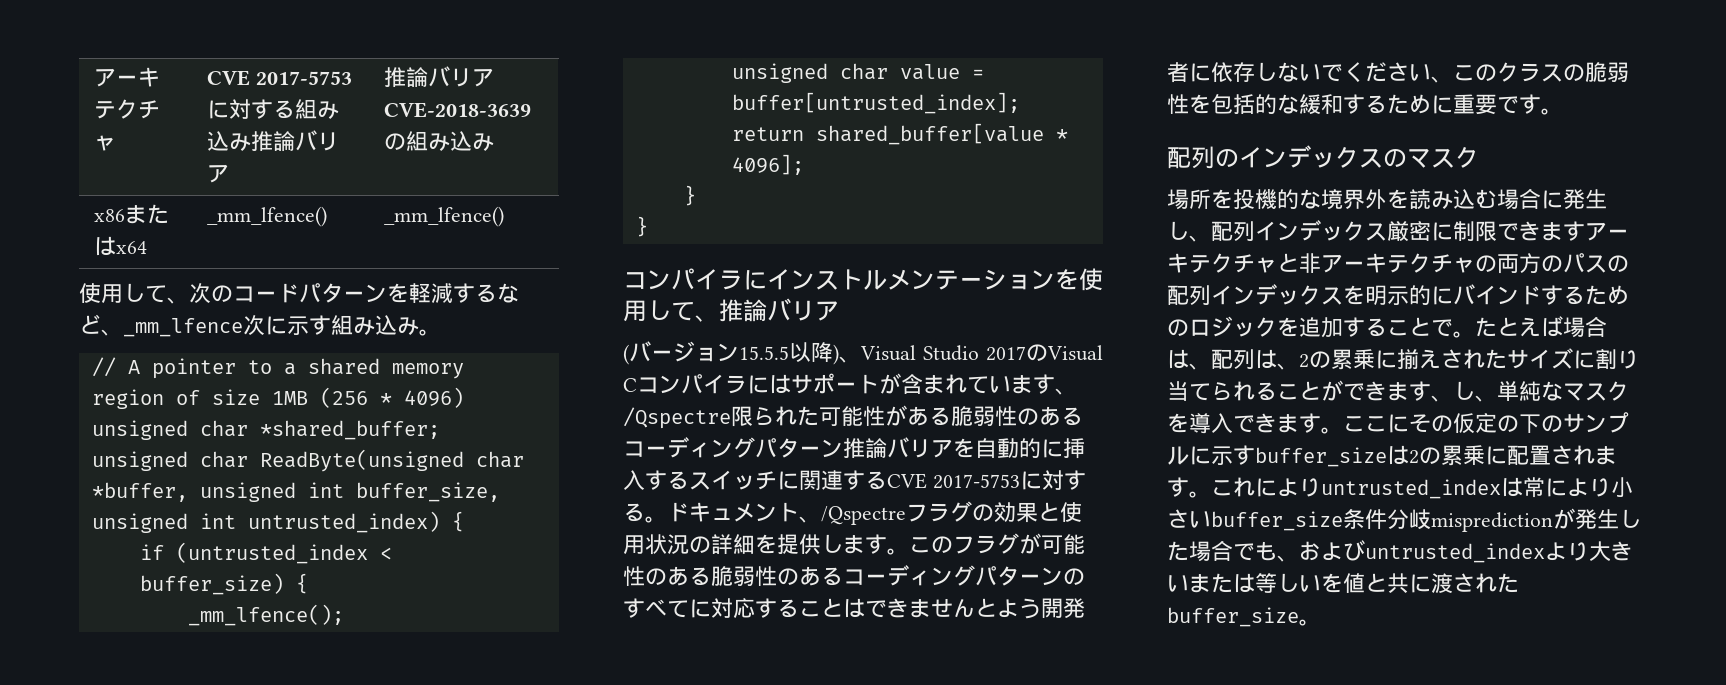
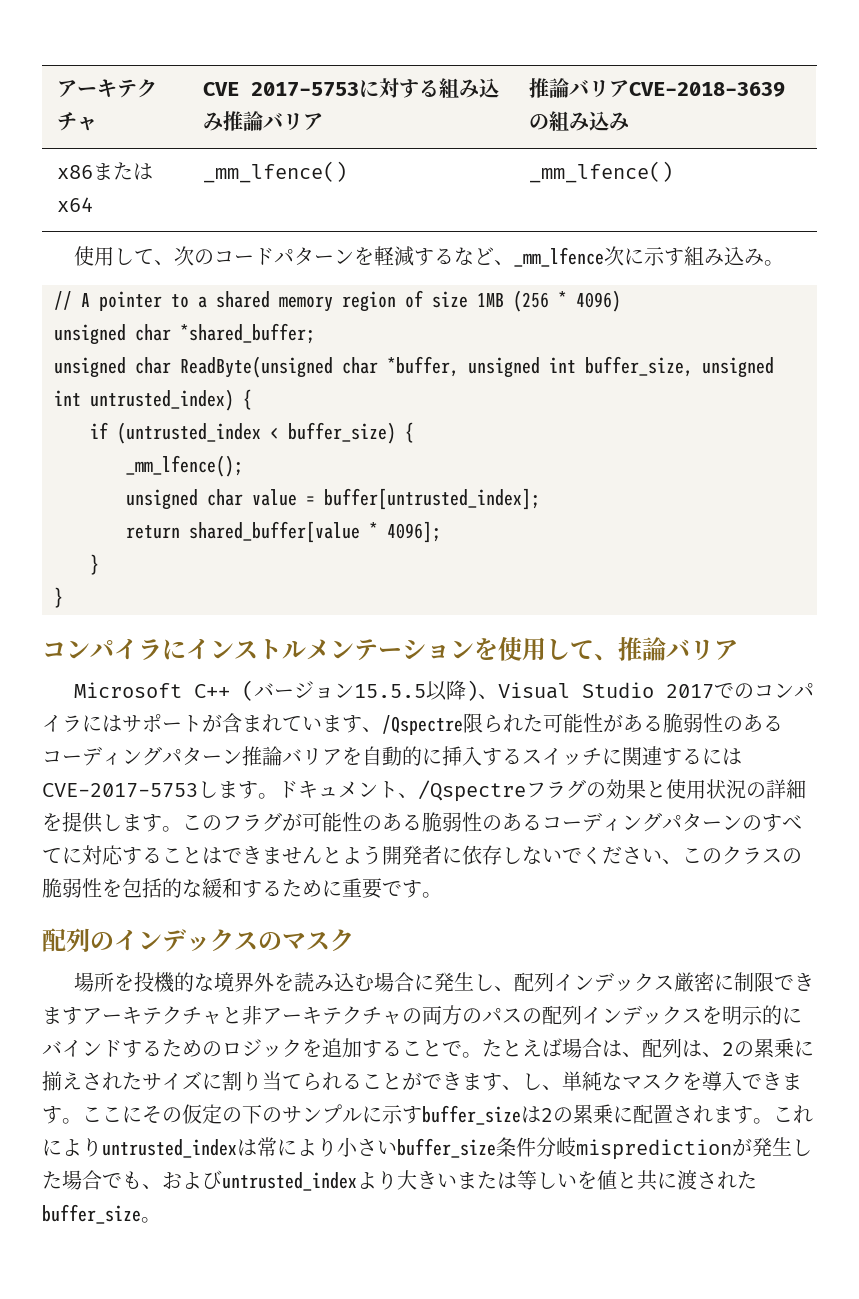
- (バージョン15.5.5以降)、Visual Studio 2017のVisual Cコンパイラにはサポートが含まれています、/Qspectre限られた可能性がある脆弱性のあるコーディングパターン推論バリアを自動的に挿入するスイッチに関連するCVE 2017-5753に対する。
+ Microsoft C++ (バージョン15.5.5以降)、Visual Studio 2017でのコンパイラにはサポートが含まれています、/Qspectre限られた可能性がある脆弱性のあるコーディングパターン推論バリアを自動的に挿入するスイッチに関連するにはCVE-2017-5753します。

